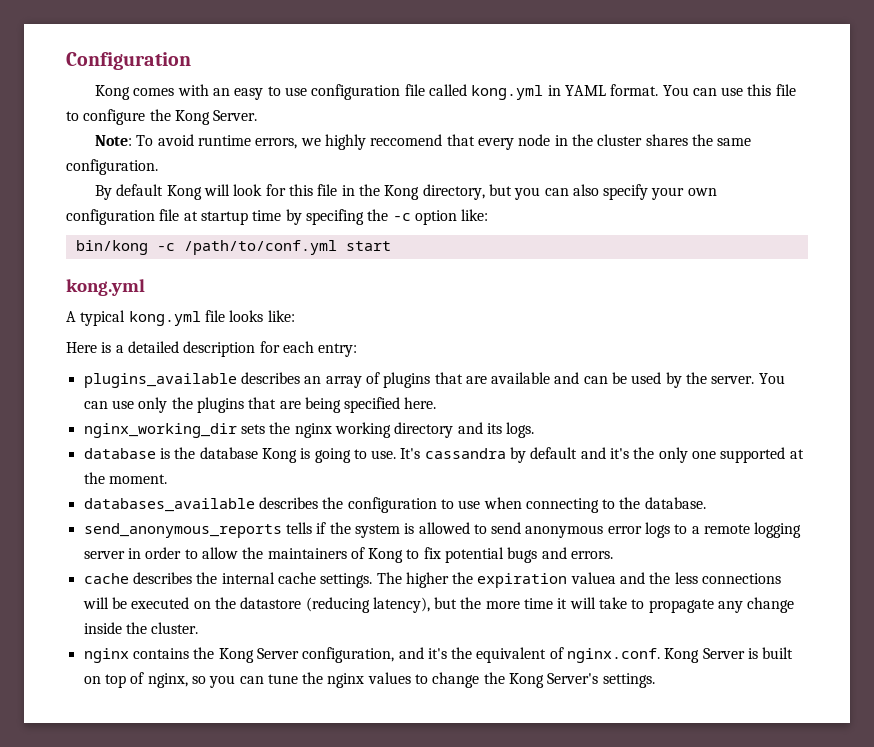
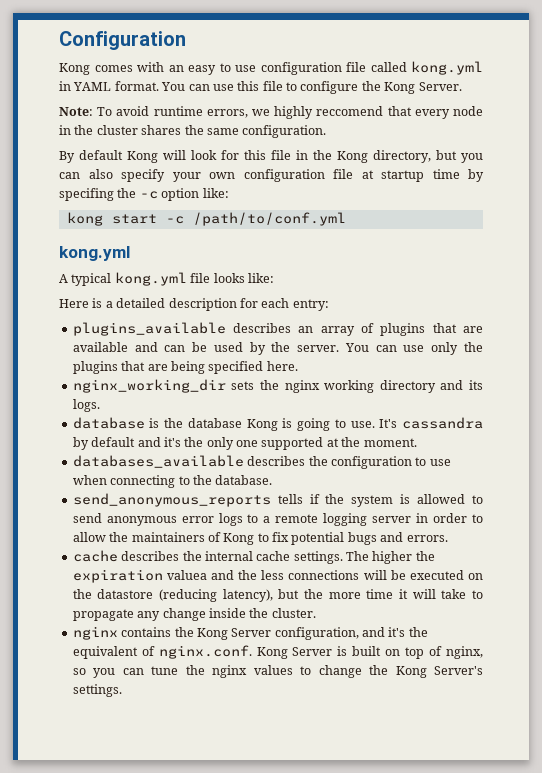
- bin/kong -c /path/to/conf.yml start
+ kong start -c /path/to/conf.yml

